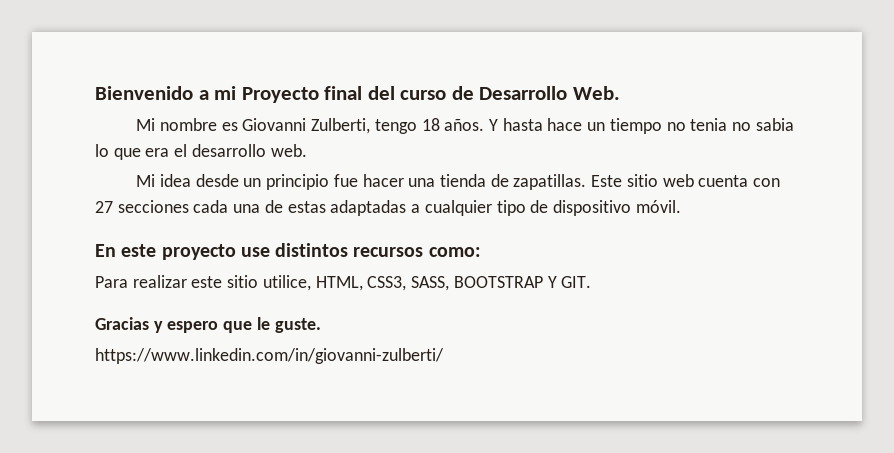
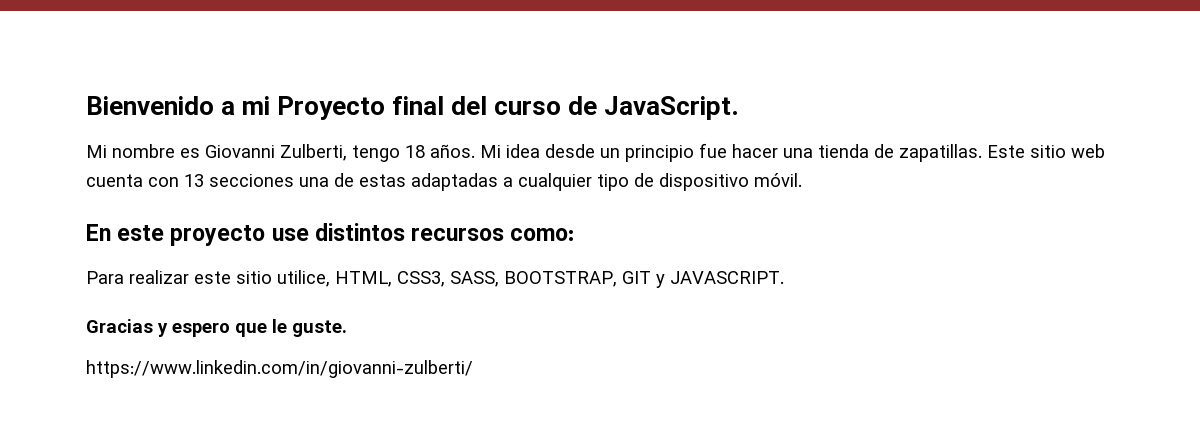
- Bienvenido a mi Proyecto final del curso de Desarrollo Web.
+ Bienvenido a mi Proyecto final del curso de JavaScript.
- Mi nombre es Giovanni Zulberti, tengo 18 años. Y hasta hace un tiempo no tenia no sabia lo que era el desarrollo web.
- Mi idea desde un principio fue hacer una tienda de zapatillas.
+ Mi nombre es Giovanni Zulberti, tengo 18 años. Mi idea desde un principio fue hacer una tienda de zapatillas.
- Este sitio web cuenta con 27 secciones cada una de estas adaptadas a cualquier tipo de dispositivo móvil.
+ Este sitio web cuenta con 13 secciones una de estas adaptadas a cualquier tipo de dispositivo móvil.
- Para realizar este sitio utilice, HTML, CSS3, SASS, BOOTSTRAP Y GIT.
+ Para realizar este sitio utilice, HTML, CSS3, SASS, BOOTSTRAP, GIT y JAVASCRIPT.

